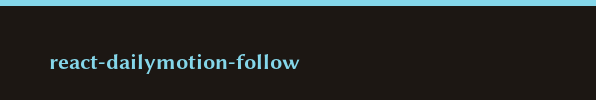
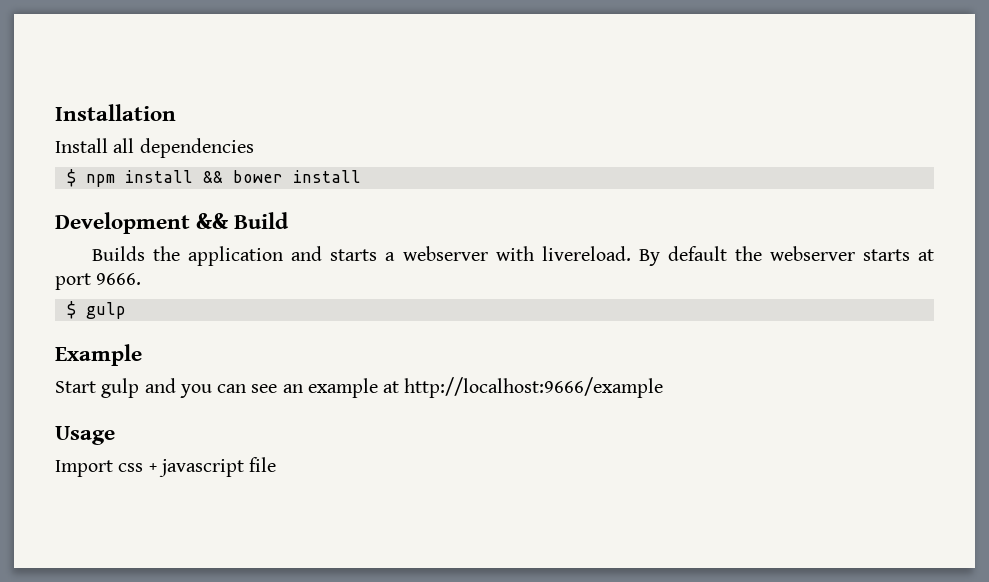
- react-dailymotion-follow
+ Installation
+ Install all dependencies
+ $ npm install && bower install
+ Development && Build
+ Builds the application and starts a webserver with livereload. By default the webserver starts at port 9666.
+ $ gulp
+ Example
+ Start gulp and you can see an example at http://localhost:9666/example
+ Usage
+ Import css + javascript file

